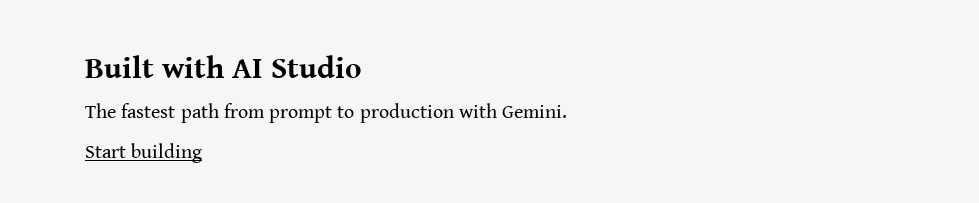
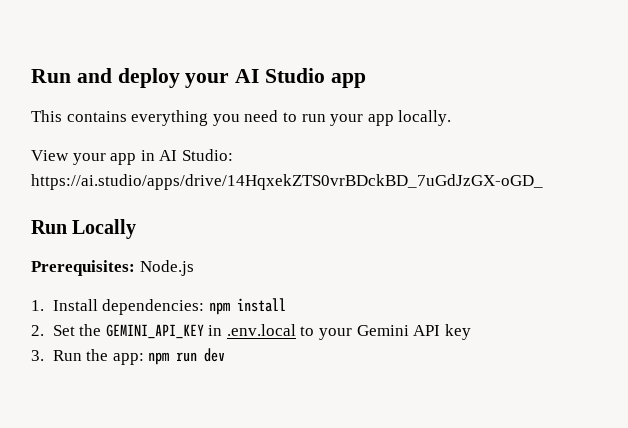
- Built with AI Studio
- The fastest path from prompt to production with Gemini.
- Start building
+ Run and deploy your AI Studio app
+ This contains everything you need to run your app locally.
+ View your app in AI Studio: https://ai.studio/apps/drive/14HqxekZTS0vrBDckBD_7uGdJzGX-oGD_
+ Run Locally
+ Prerequisites: Node.js
+ 1. Install dependencies: npm install
+ 2. Set the GEMINI_API_KEY in .env.local to your Gemini API key
+ 3. Run the app: npm run dev

